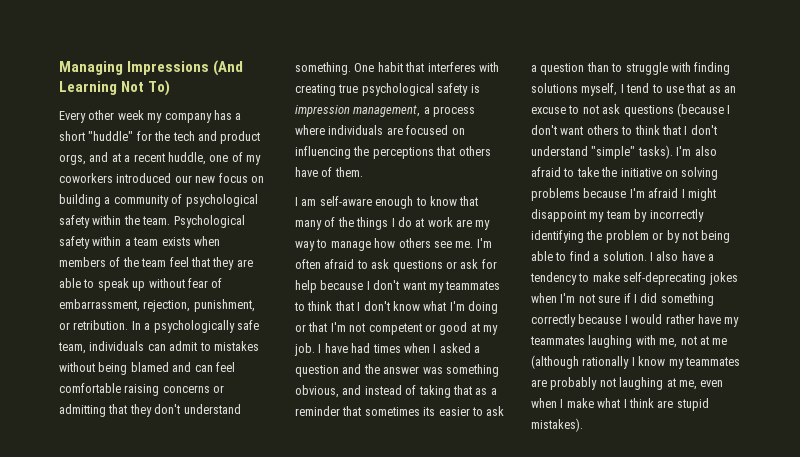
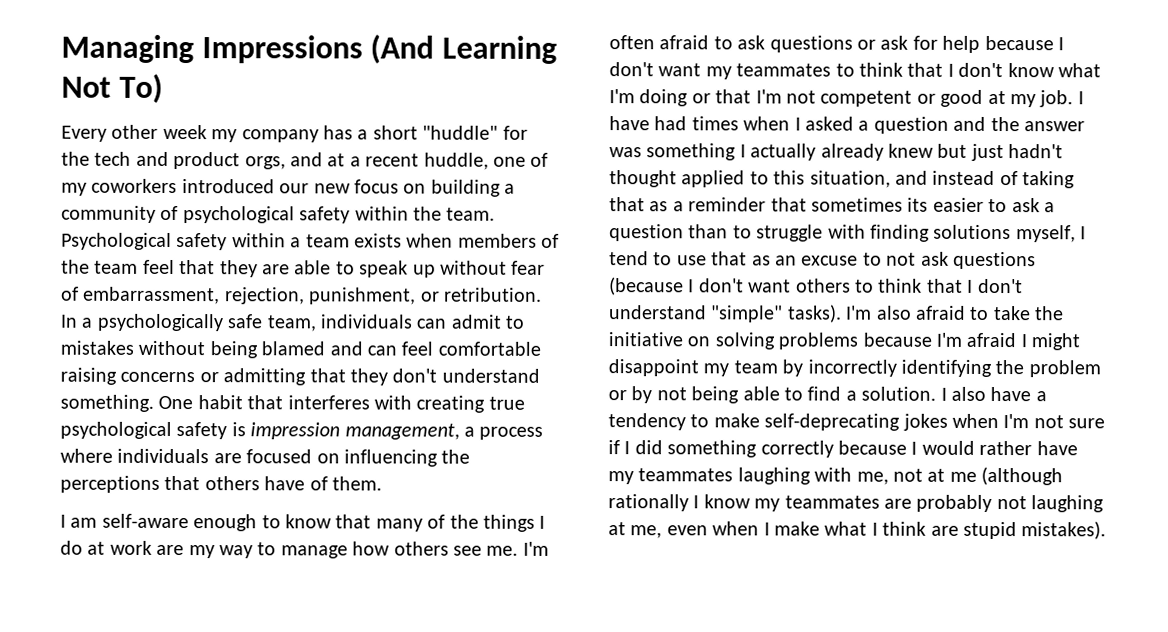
- I have had times when I asked a question and the answer was something obvious, and instead of taking that as a reminder that sometimes its easier to ask a question than to struggle with finding solutions myself, I tend to use that as an excuse to not ask questions (because I don't want others to think that I don't understand "simple" tasks).
+ I have had times when I asked a question and the answer was something I actually already knew but just hadn't thought applied to this situation, and instead of taking that as a reminder that sometimes its easier to ask a question than to struggle with finding solutions myself, I tend to use that as an excuse to not ask questions (because I don't want others to think that I don't understand "simple" tasks).

